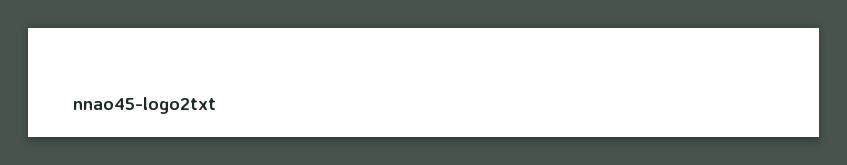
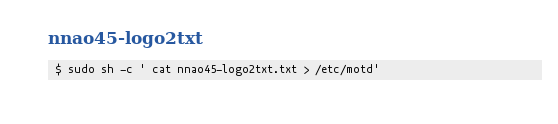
+ $ sudo sh -c ' cat nnao45-logo2txt.txt > /etc/motd'

